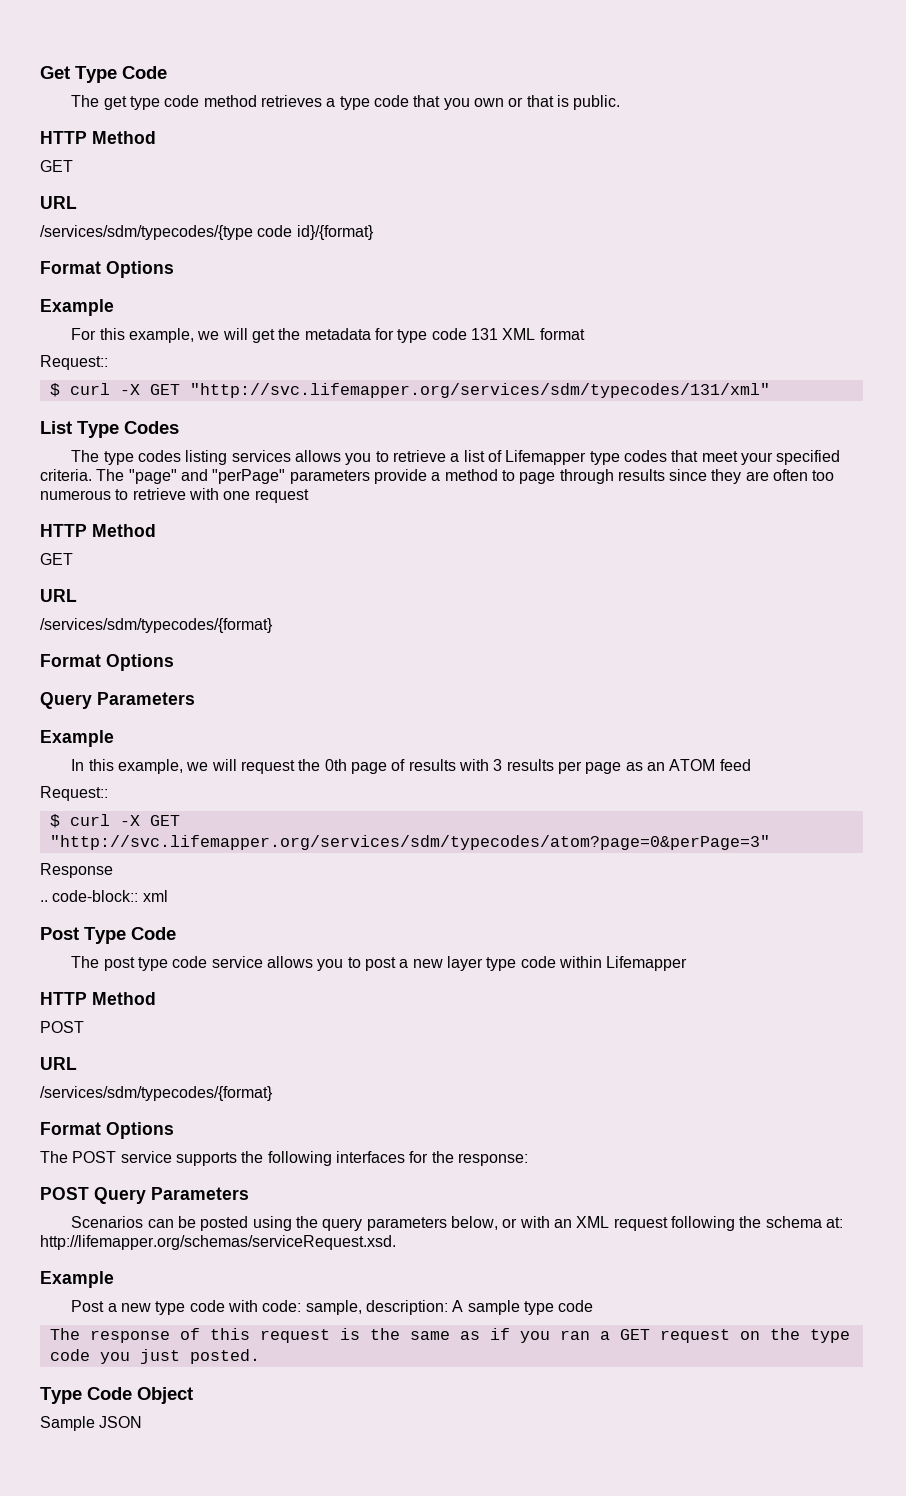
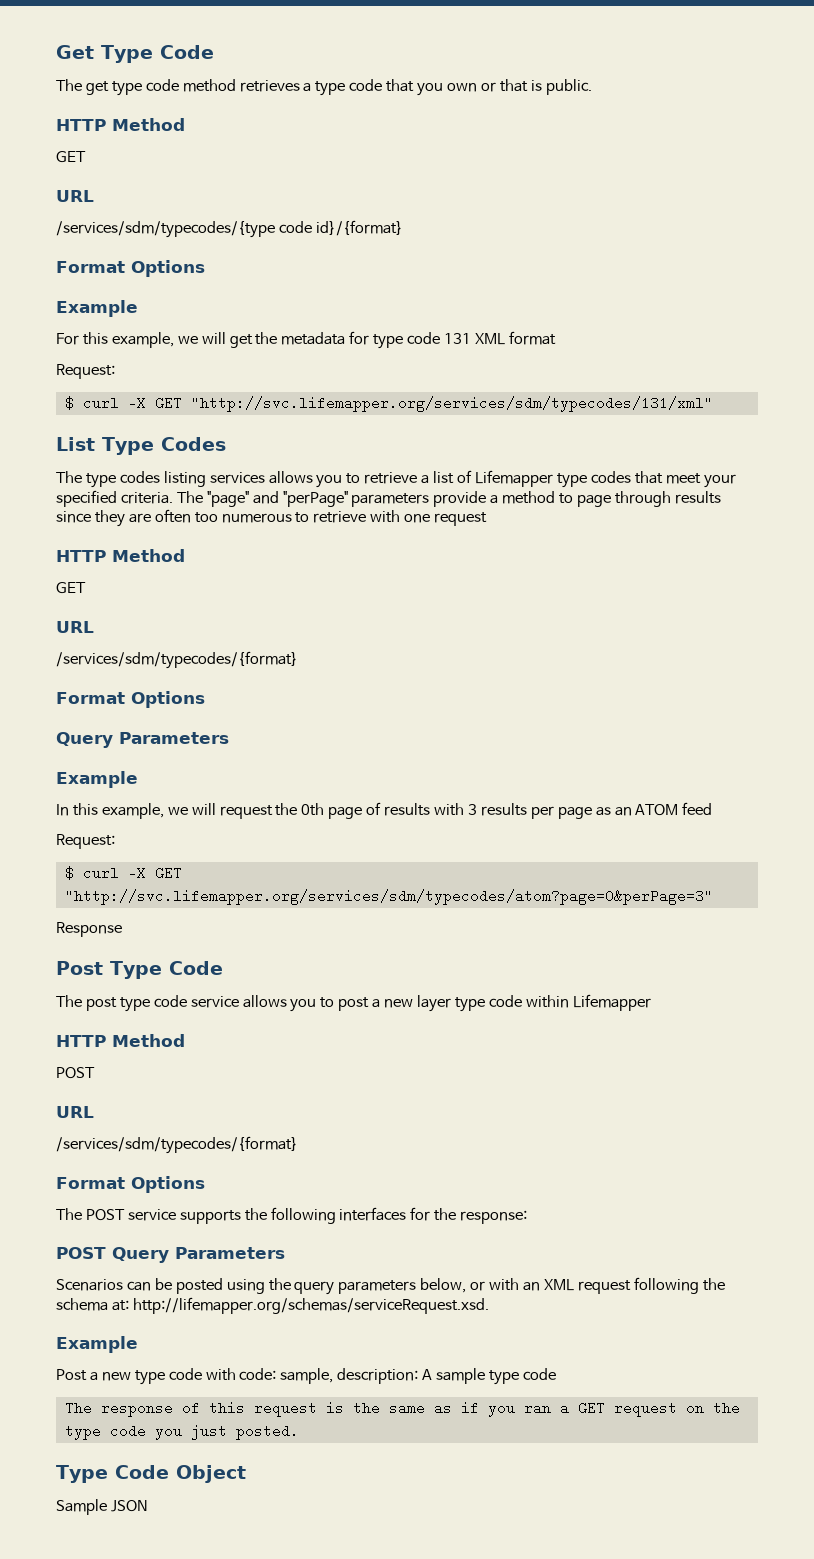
  For this example, we will get the metadata for type code 131 XML format
- Request::
+ Request:
  In this example, we will request the 0th page of results with 3 results per page as an ATOM feed
- Request::
+ Request:
- .. code-block:: xml

